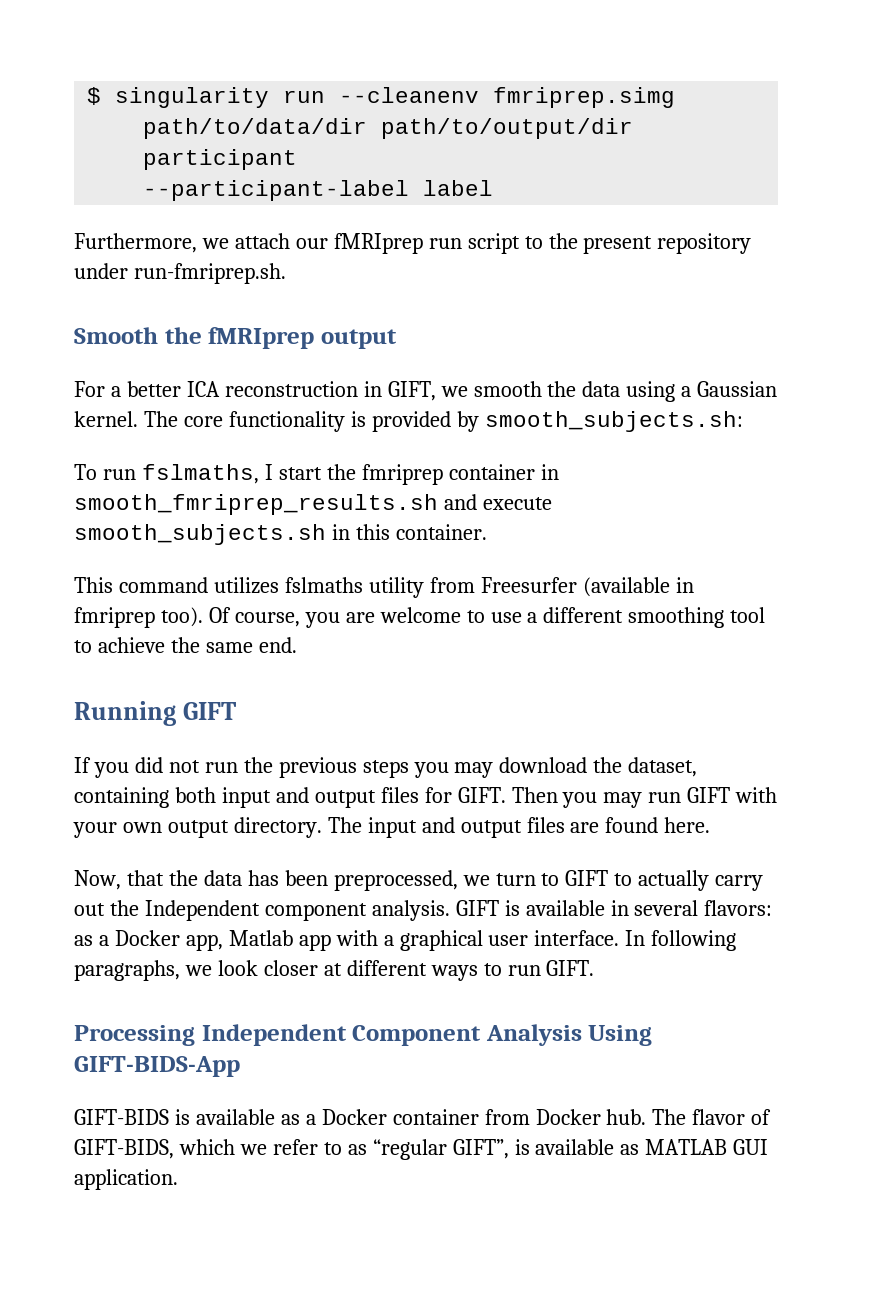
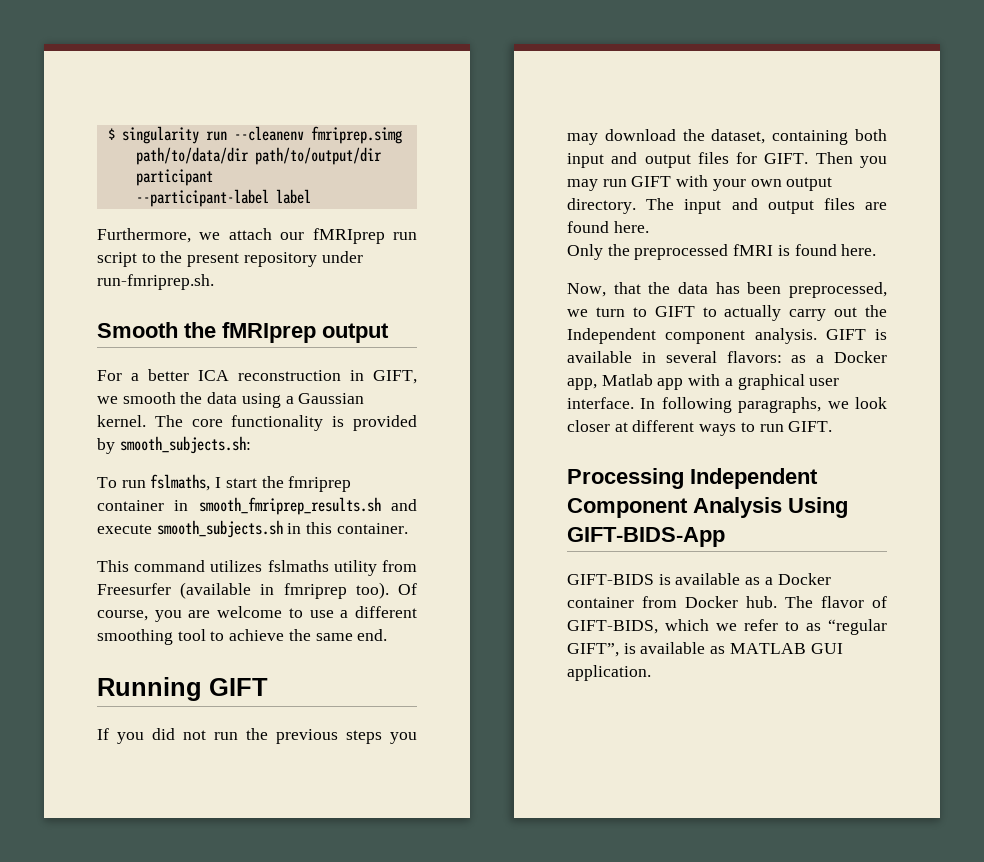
+ Only the preprocessed fMRI is found here.

